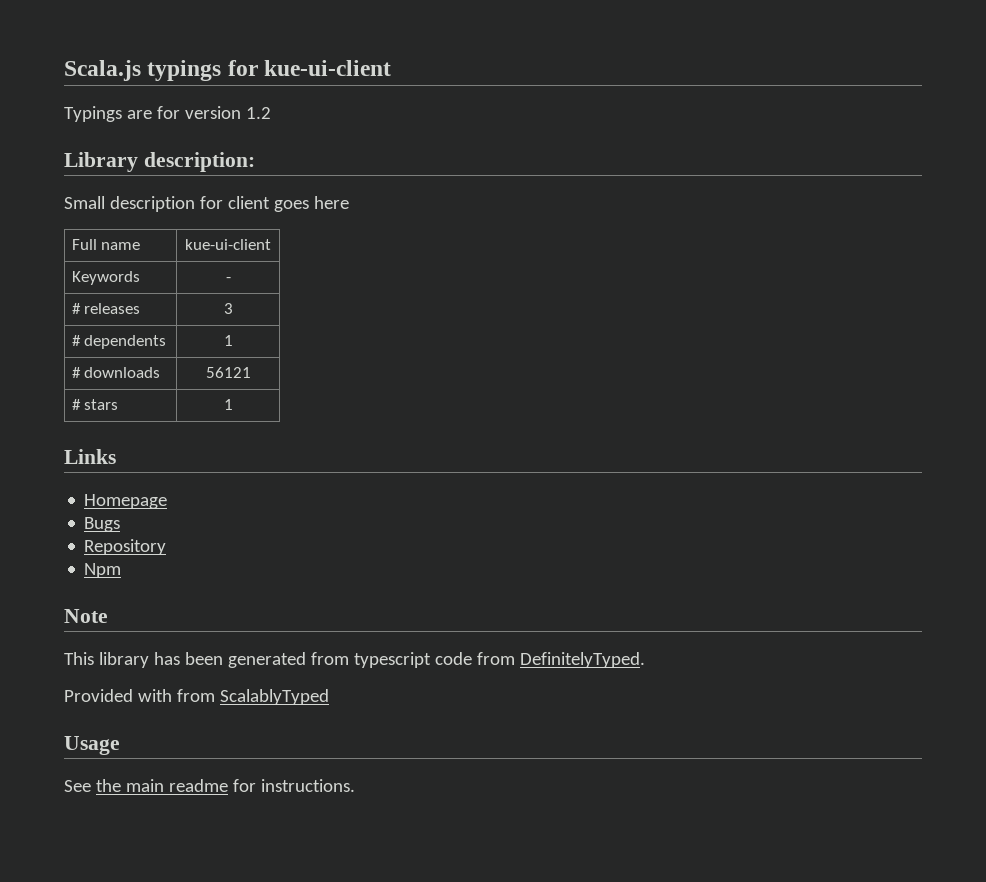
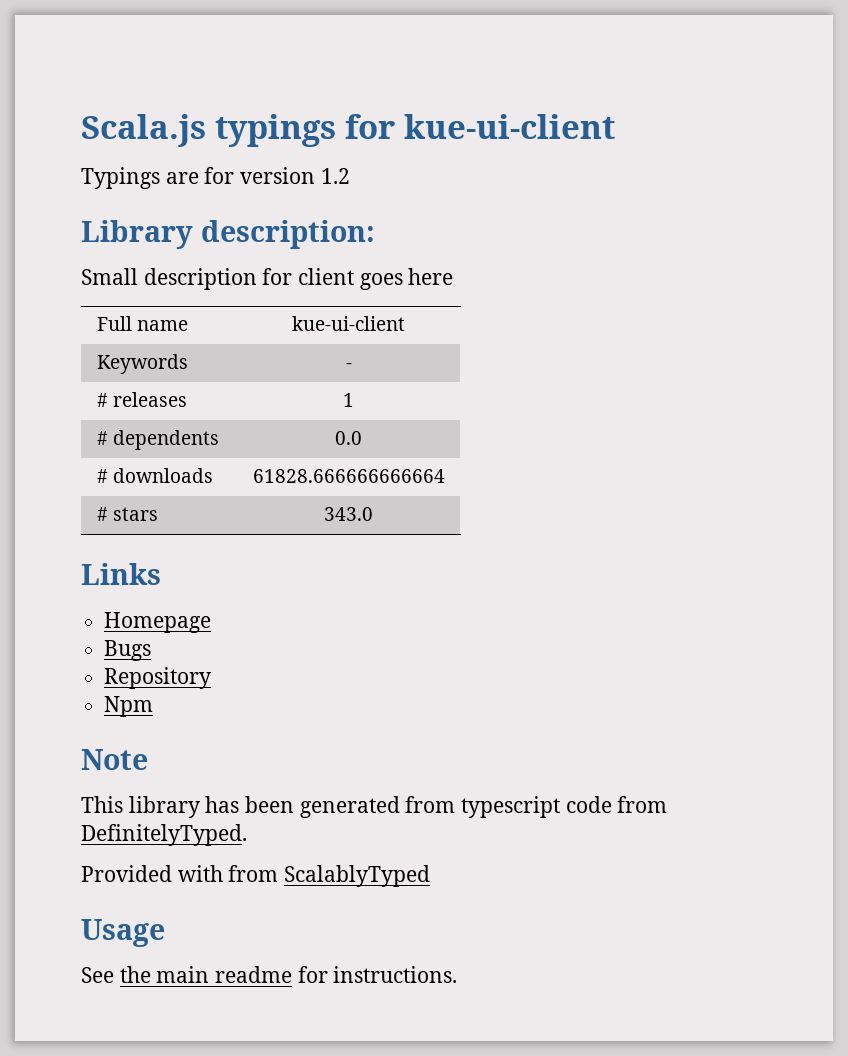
- # releases | 3
+ # releases | 1
- # dependents | 1
+ # dependents | 0.0
- # downloads | 56121
+ # downloads | 61828.666666666664
- # stars | 1
+ # stars | 343.0

